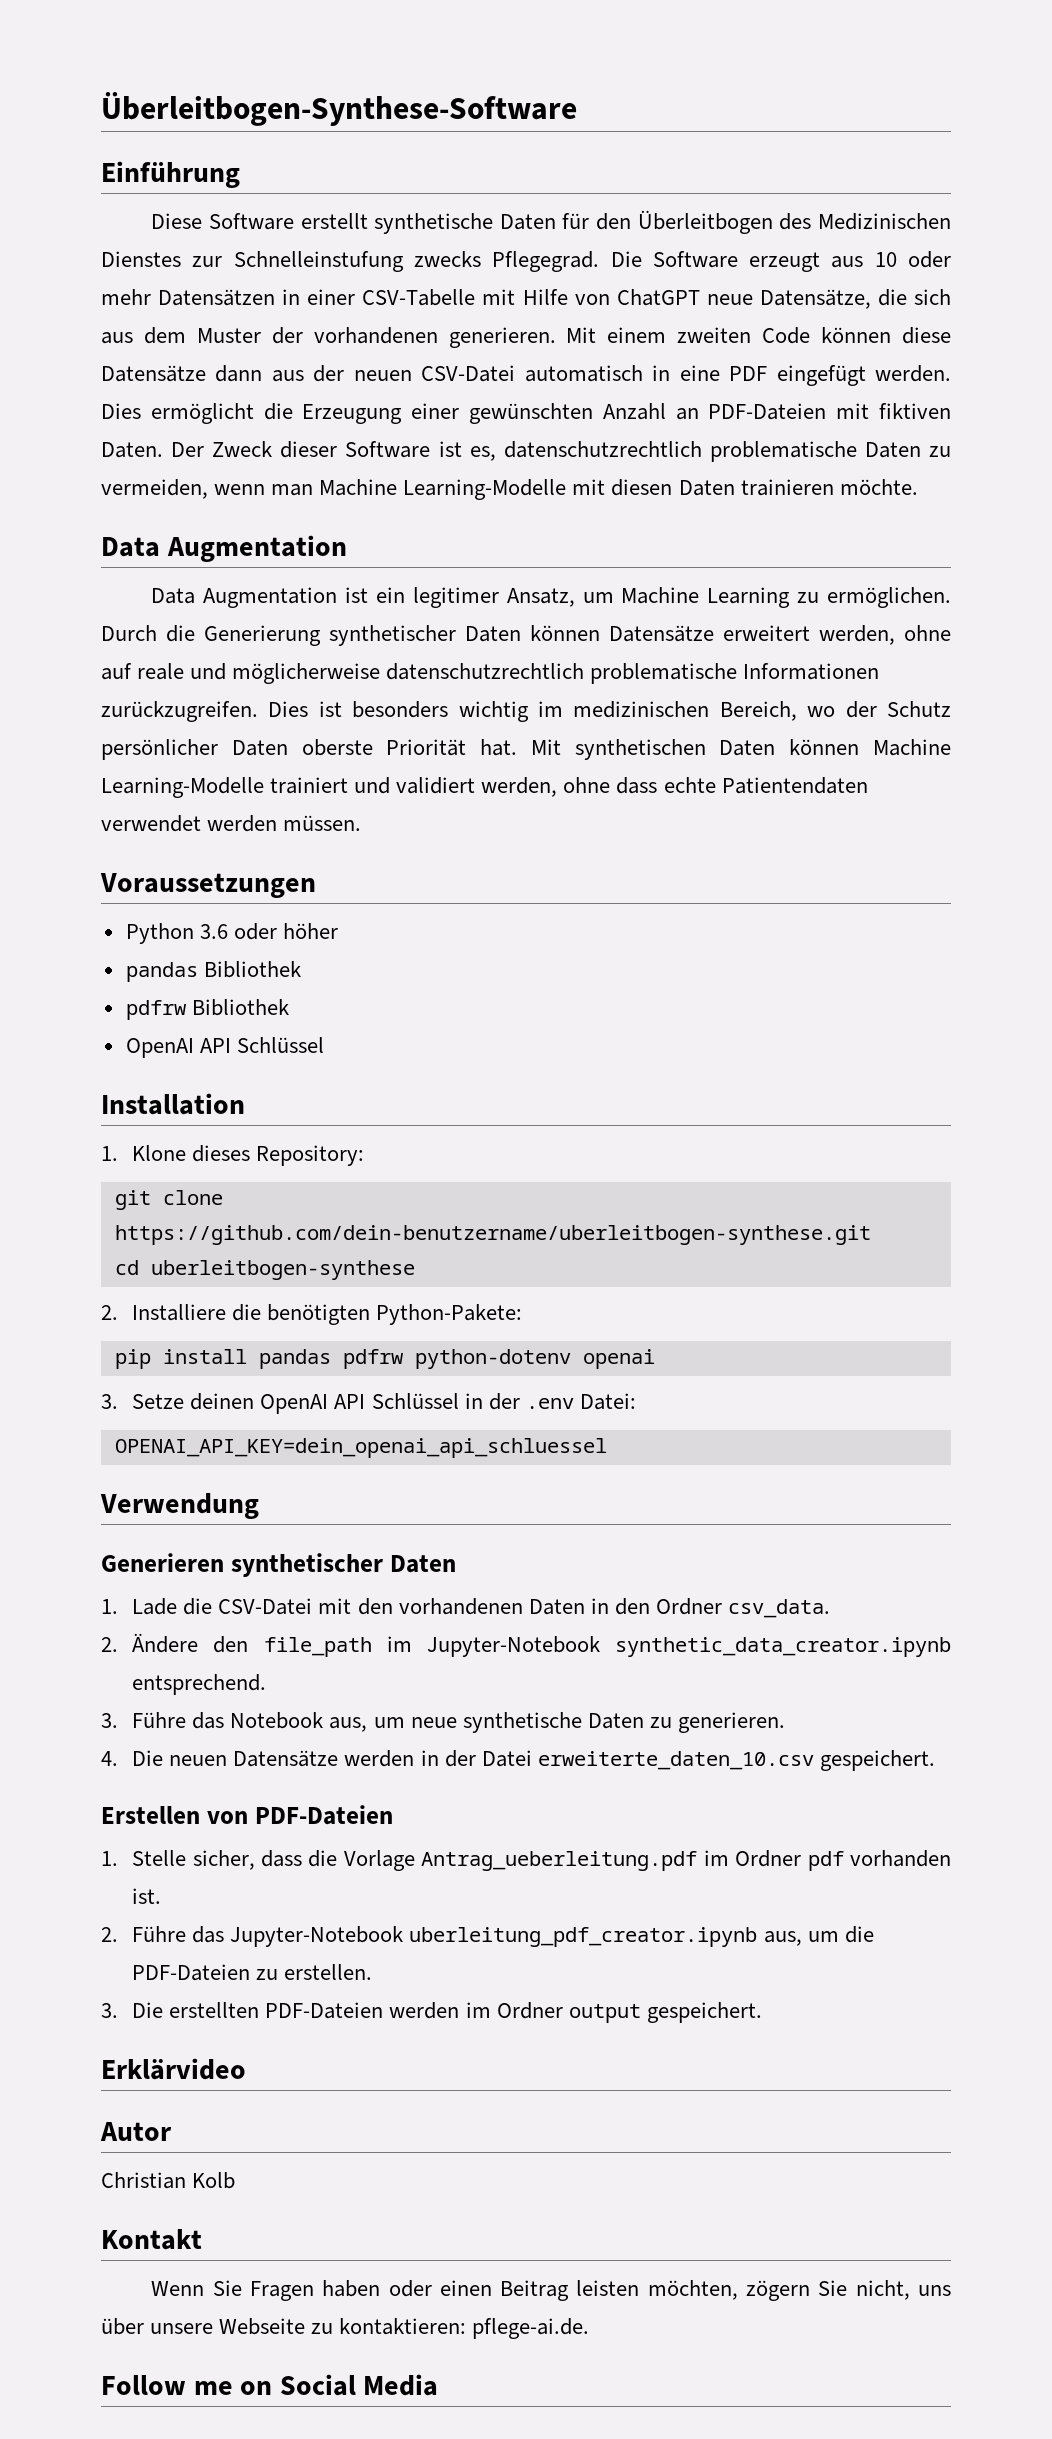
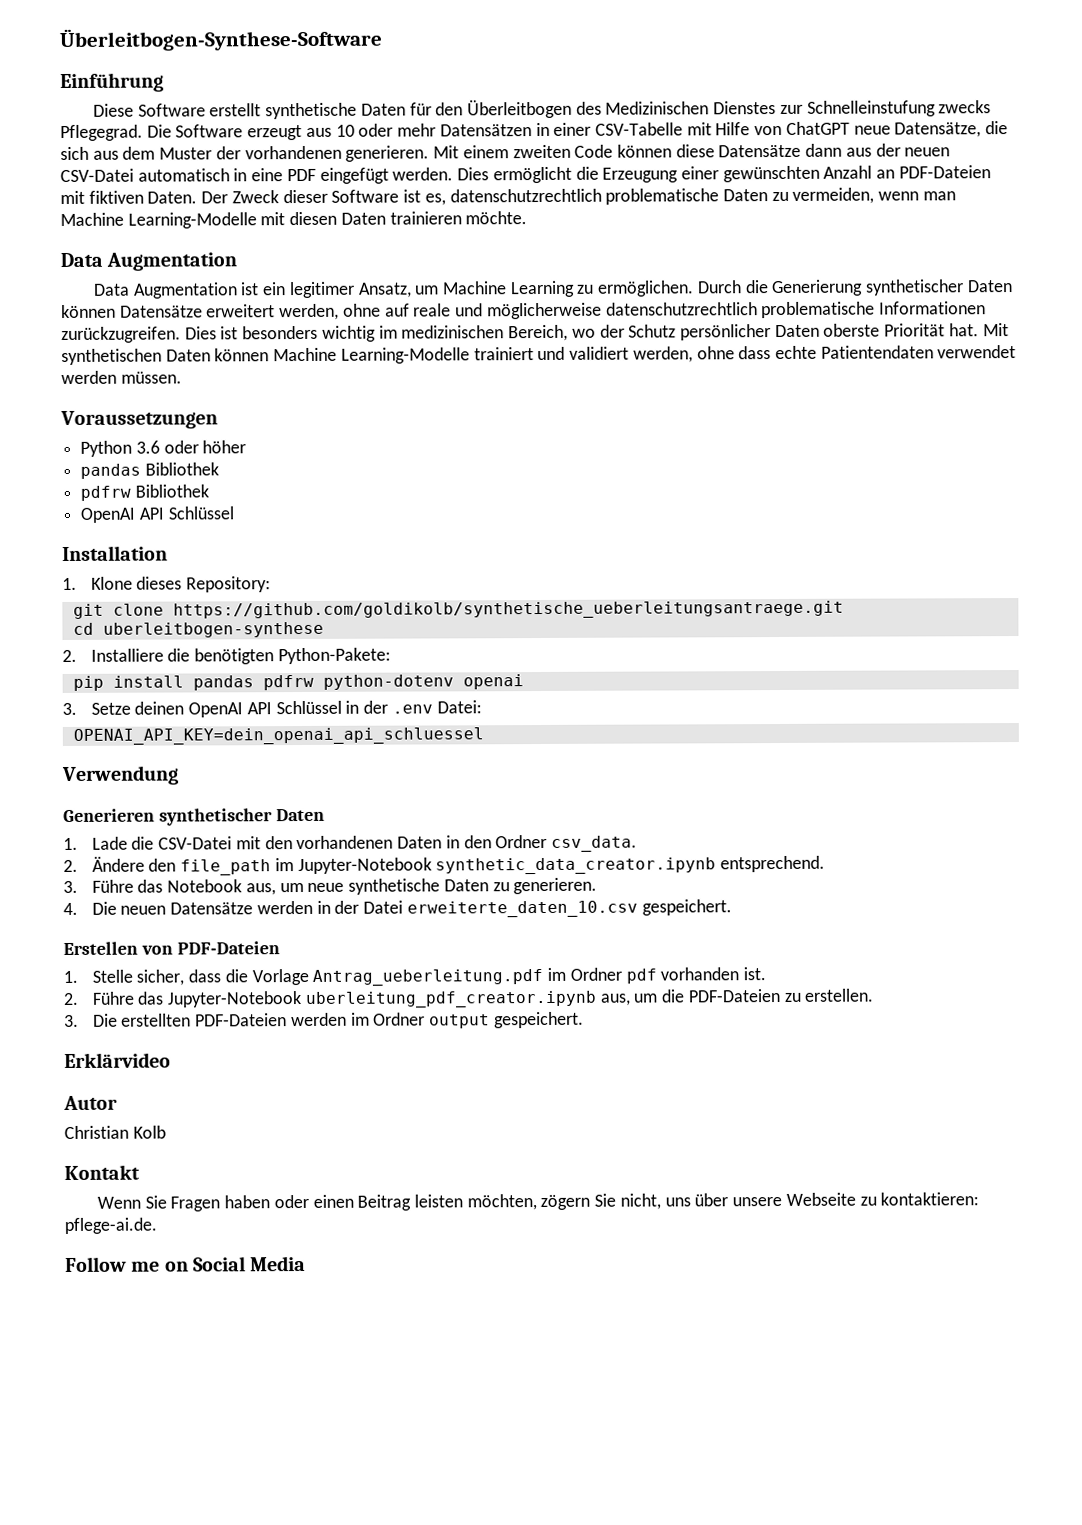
- git clone https://github.com/dein-benutzername/uberleitbogen-synthese.git
+ git clone https://github.com/goldikolb/synthetische_ueberleitungsantraege.git

